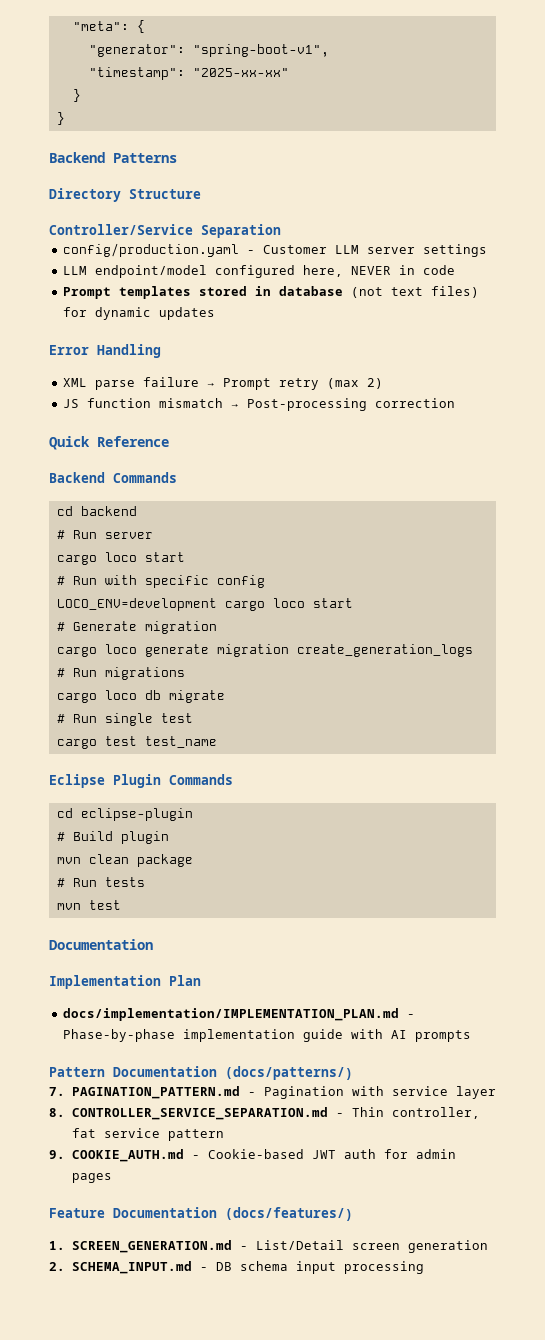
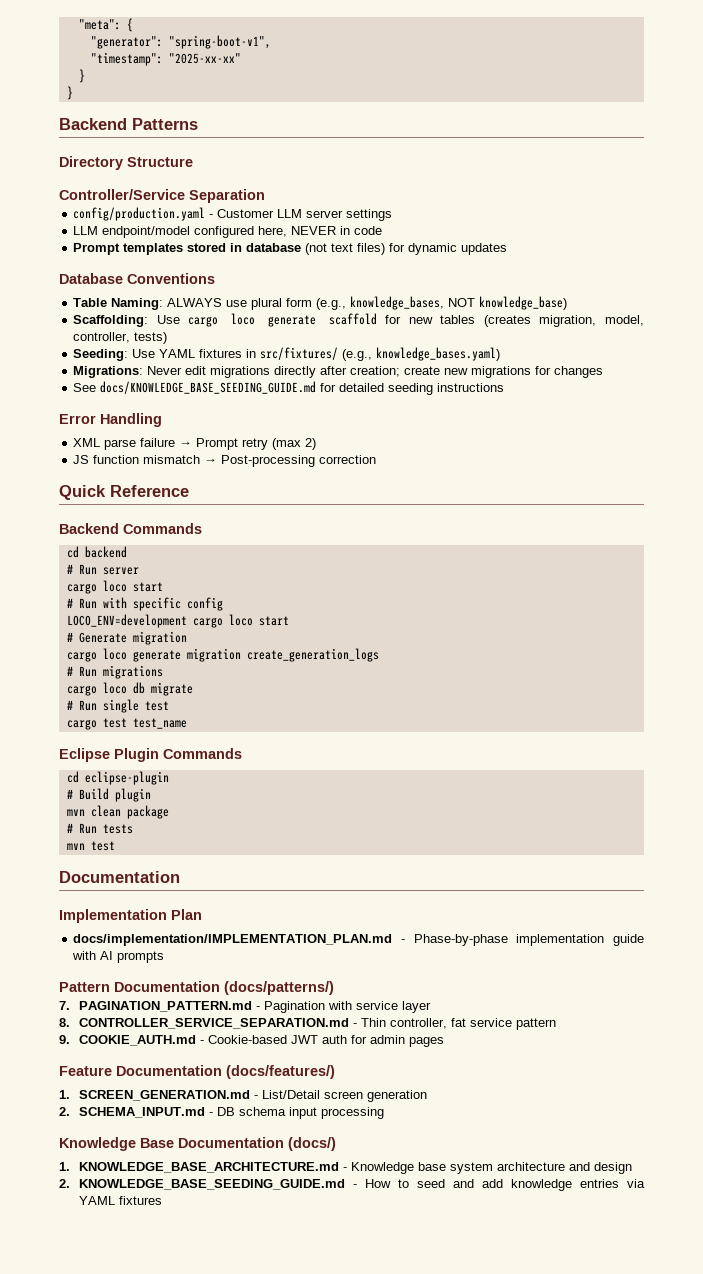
+ Database Conventions
+ Table Naming: ALWAYS use plural form (e.g., knowledge_bases, NOT knowledge_base)
+ Scaffolding: Use cargo loco generate scaffold for new tables (creates migration, model, controller, tests)
+ Seeding: Use YAML fixtures in src/fixtures/ (e.g., knowledge_bases.yaml)
+ Migrations: Never edit migrations directly after creation; create new migrations for changes
+ See docs/KNOWLEDGE_BASE_SEEDING_GUIDE.md for detailed seeding instructions
+ Knowledge Base Documentation (docs/)
+ 1. KNOWLEDGE_BASE_ARCHITECTURE.md - Knowledge base system architecture and design
+ 2. KNOWLEDGE_BASE_SEEDING_GUIDE.md - How to seed and add knowledge entries via YAML fixtures

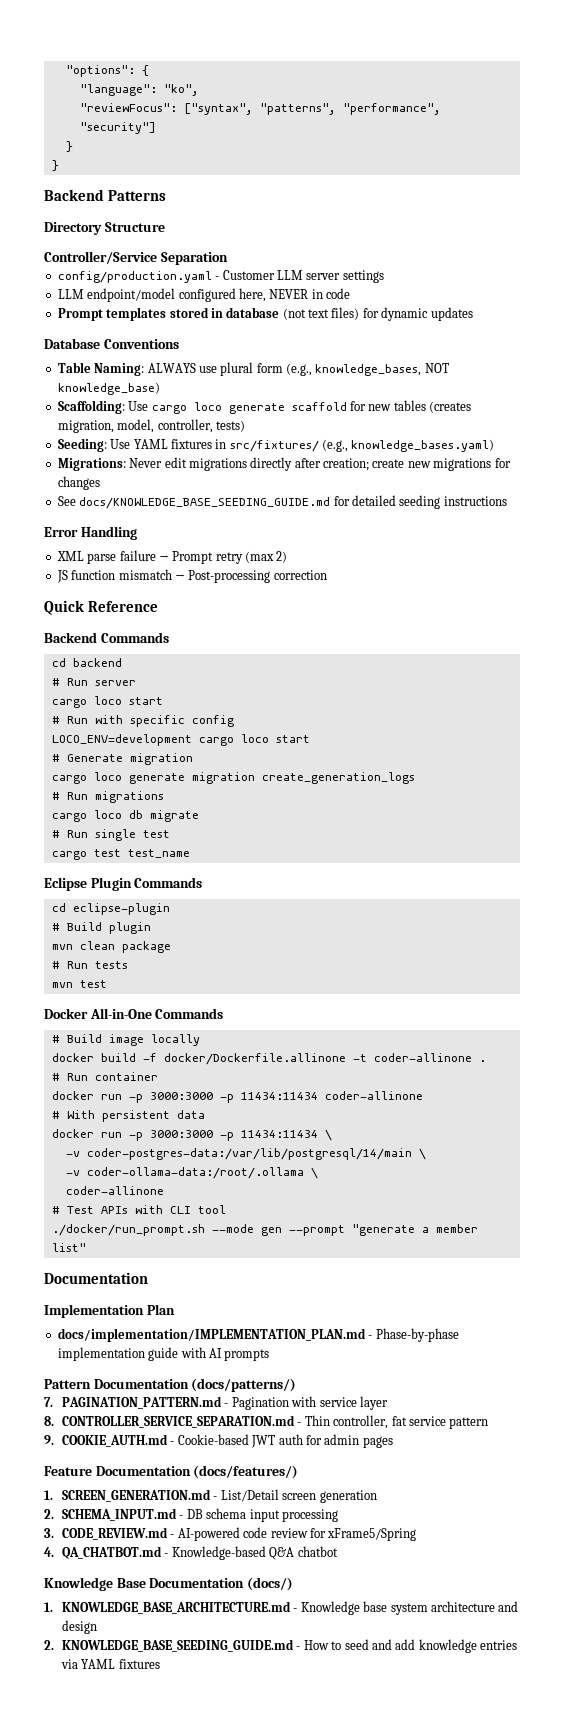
- "meta": {
+ "options": {
- "generator": "spring-boot-v1",
- "timestamp": "2025-xx-xx"
+ "language": "ko",
+ "reviewFocus": ["syntax", "patterns", "performance", "security"]
+ Docker All-in-One Commands
+ # Build image locally
+ docker build -f docker/Dockerfile.allinone -t coder-allinone .
+ # Run container
+ docker run -p 3000:3000 -p 11434:11434 coder-allinone
+ # With persistent data
+ docker run -p 3000:3000 -p 11434:11434 \
+ -v coder-postgres-data:/var/lib/postgresql/14/main \
+ -v coder-ollama-data:/root/.ollama \
+ coder-allinone
+ # Test APIs with CLI tool
+ ./docker/run_prompt.sh --mode gen --prompt "generate a member list"
+ 3. CODE_REVIEW.md - AI-powered code review for xFrame5/Spring
+ 4. QA_CHATBOT.md - Knowledge-based Q&A chatbot

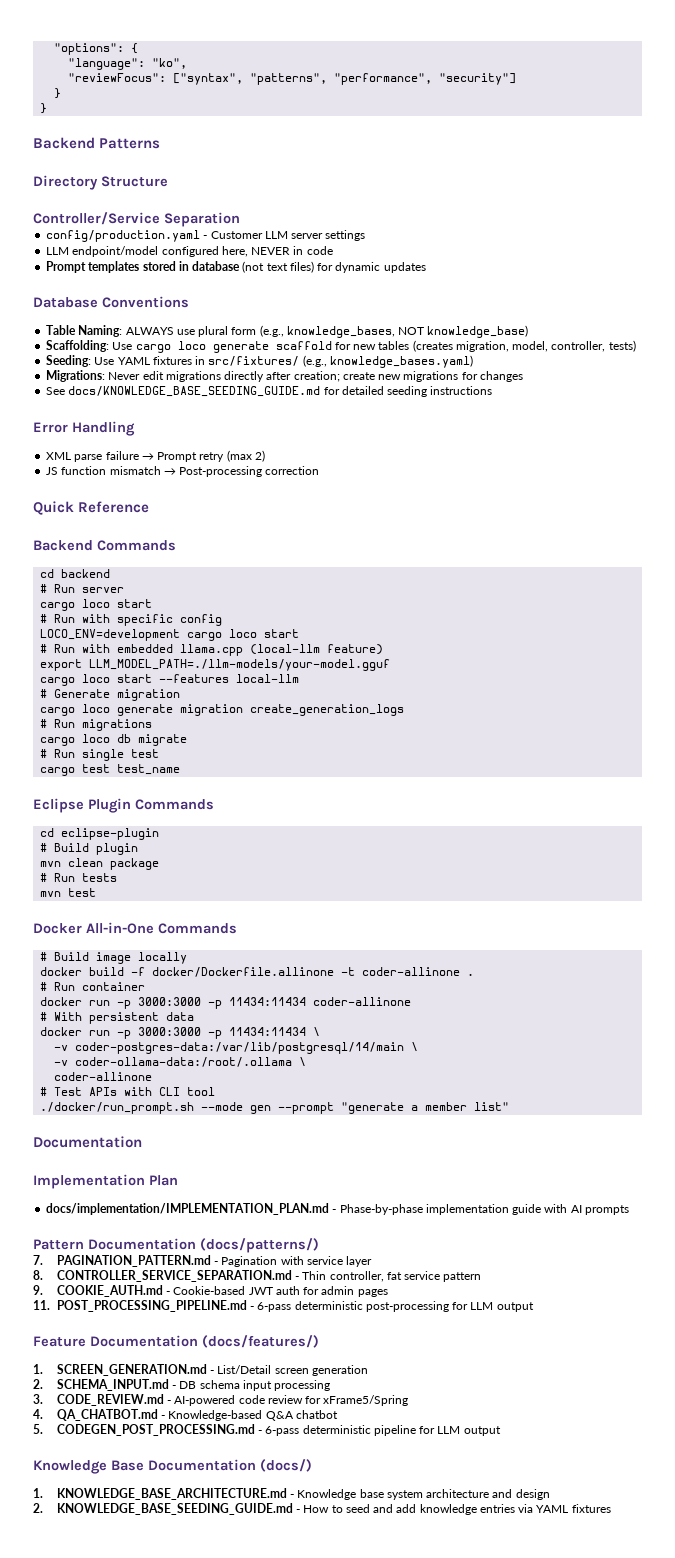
+ # Run with embedded llama.cpp (local-llm feature)
+ export LLM_MODEL_PATH=./llm-models/your-model.gguf
+ cargo loco start --features local-llm
+ 11. POST_PROCESSING_PIPELINE.md - 6-pass deterministic post-processing for LLM output
+ 5. CODEGEN_POST_PROCESSING.md - 6-pass deterministic pipeline for LLM output

